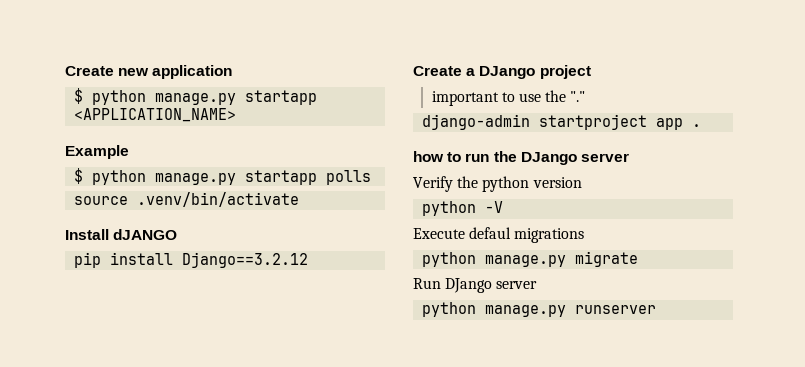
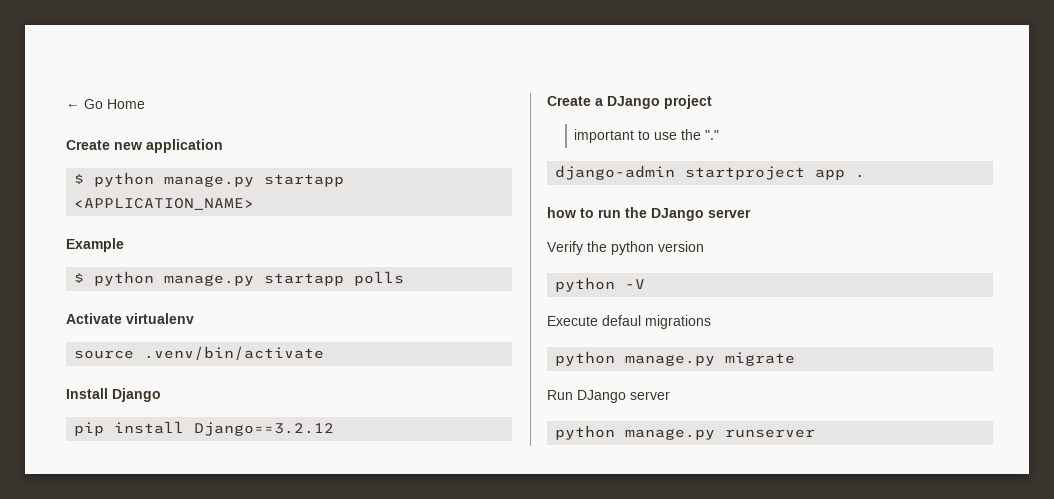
+ ← Go Home
+ Activate virtualenv
- Install dJANGO
+ Install Django

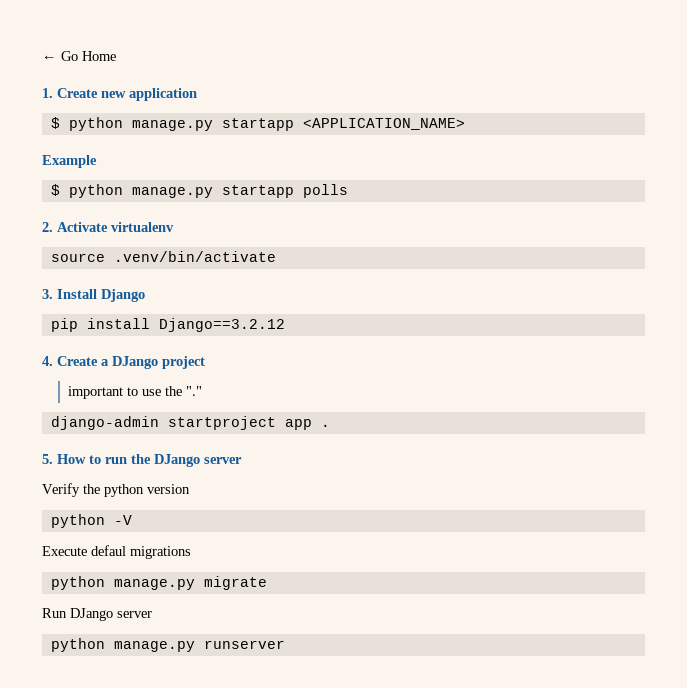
- Create new application
+ 1. Create new application
- Activate virtualenv
+ 2. Activate virtualenv
- Install Django
+ 3. Install Django
- Create a DJango project
+ 4. Create a DJango project
- how to run the DJango server
+ 5. How to run the DJango server

